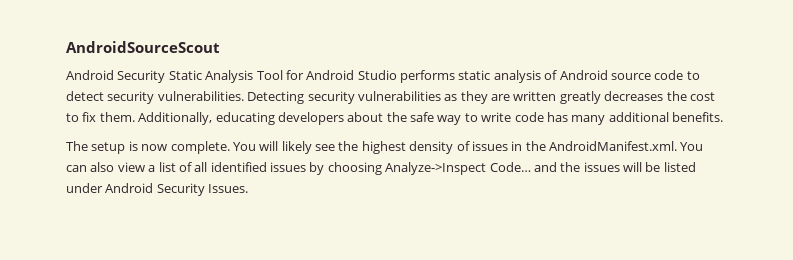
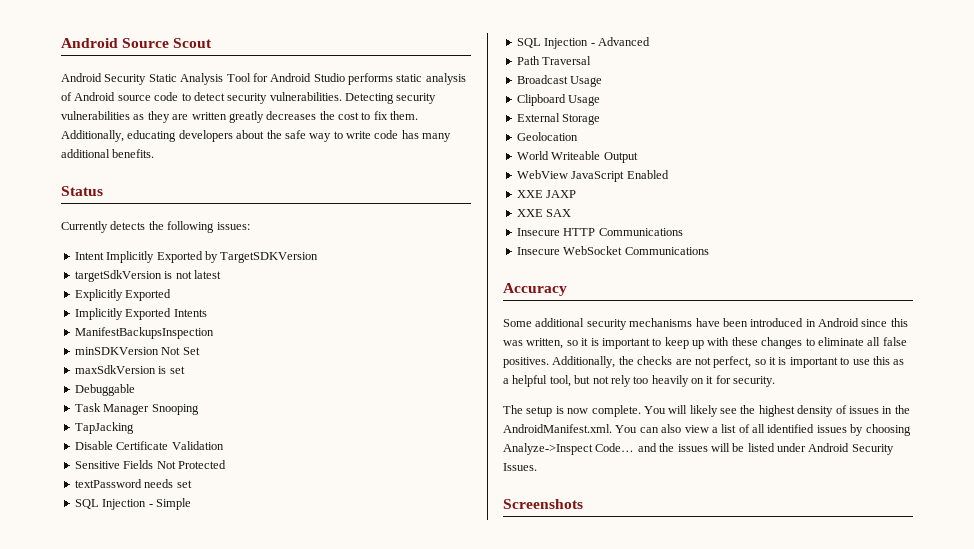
- AndroidSourceScout
+ Android Source Scout
+ Status
+ Currently detects the following issues:
+ Intent Implicitly Exported by TargetSDKVersion
+ targetSdkVersion is not latest
+ Explicitly Exported
+ Implicitly Exported Intents
+ ManifestBackupsInspection
+ minSDKVersion Not Set
+ maxSdkVersion is set
+ Debuggable
+ Task Manager Snooping
+ TapJacking
+ Disable Certificate Validation
+ Sensitive Fields Not Protected
+ textPassword needs set
+ SQL Injection - Simple
+ SQL Injection - Advanced
+ Path Traversal
+ Broadcast Usage
+ Clipboard Usage
+ External Storage
+ Geolocation
+ World Writeable Output
+ WebView JavaScript Enabled
+ XXE JAXP
+ XXE SAX
+ Insecure HTTP Communications
+ Insecure WebSocket Communications
+ Accuracy
+ Some additional security mechanisms have been introduced in Android since this was written, so it is important to keep up with these changes to eliminate all false positives. Additionally, the checks are not perfect, so it is important to use this as a helpful tool, but not rely too heavily on it for security.
+ Screenshots

